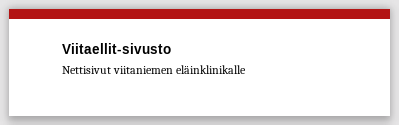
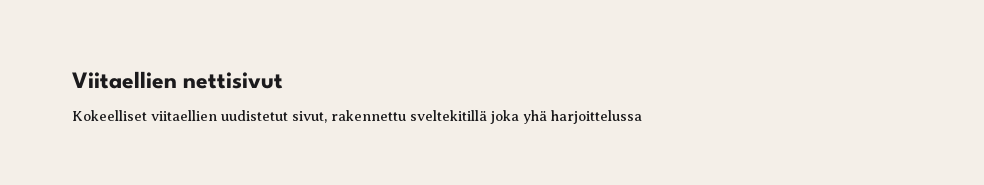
- Viitaellit-sivusto
- Nettisivut viitaniemen eläinklinikalle
+ Viitaellien nettisivut
+ Kokeelliset viitaellien uudistetut sivut, rakennettu sveltekitillä joka yhä harjoittelussa

